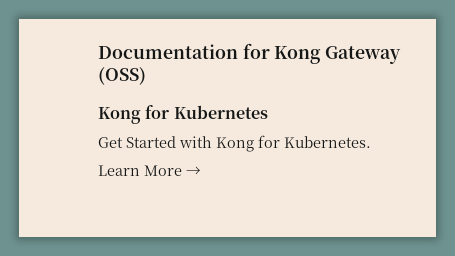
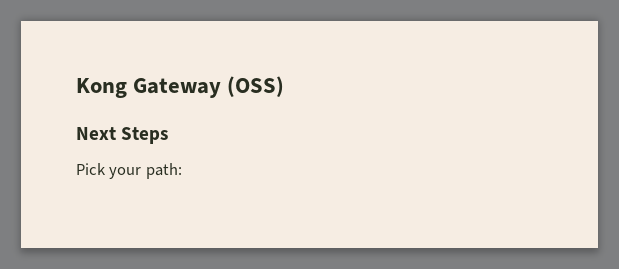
- Documentation for Kong Gateway (OSS)
+ Kong Gateway (OSS)
- Kong for Kubernetes
- Get Started with Kong for Kubernetes.
- Learn More →
+ Next Steps
+ Pick your path:

